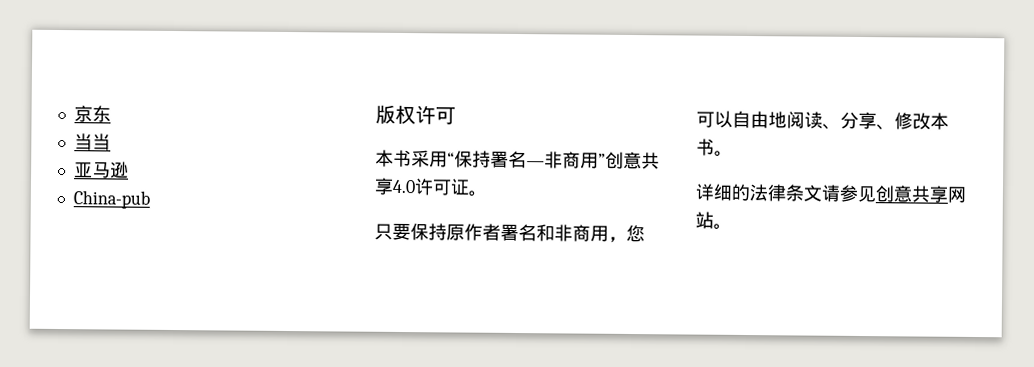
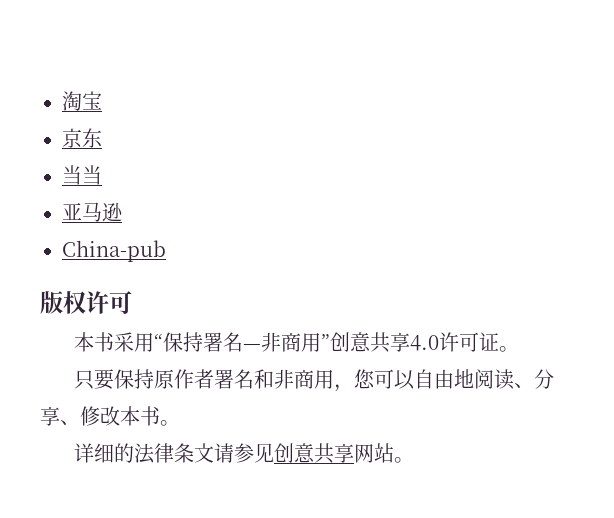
+ 淘宝

